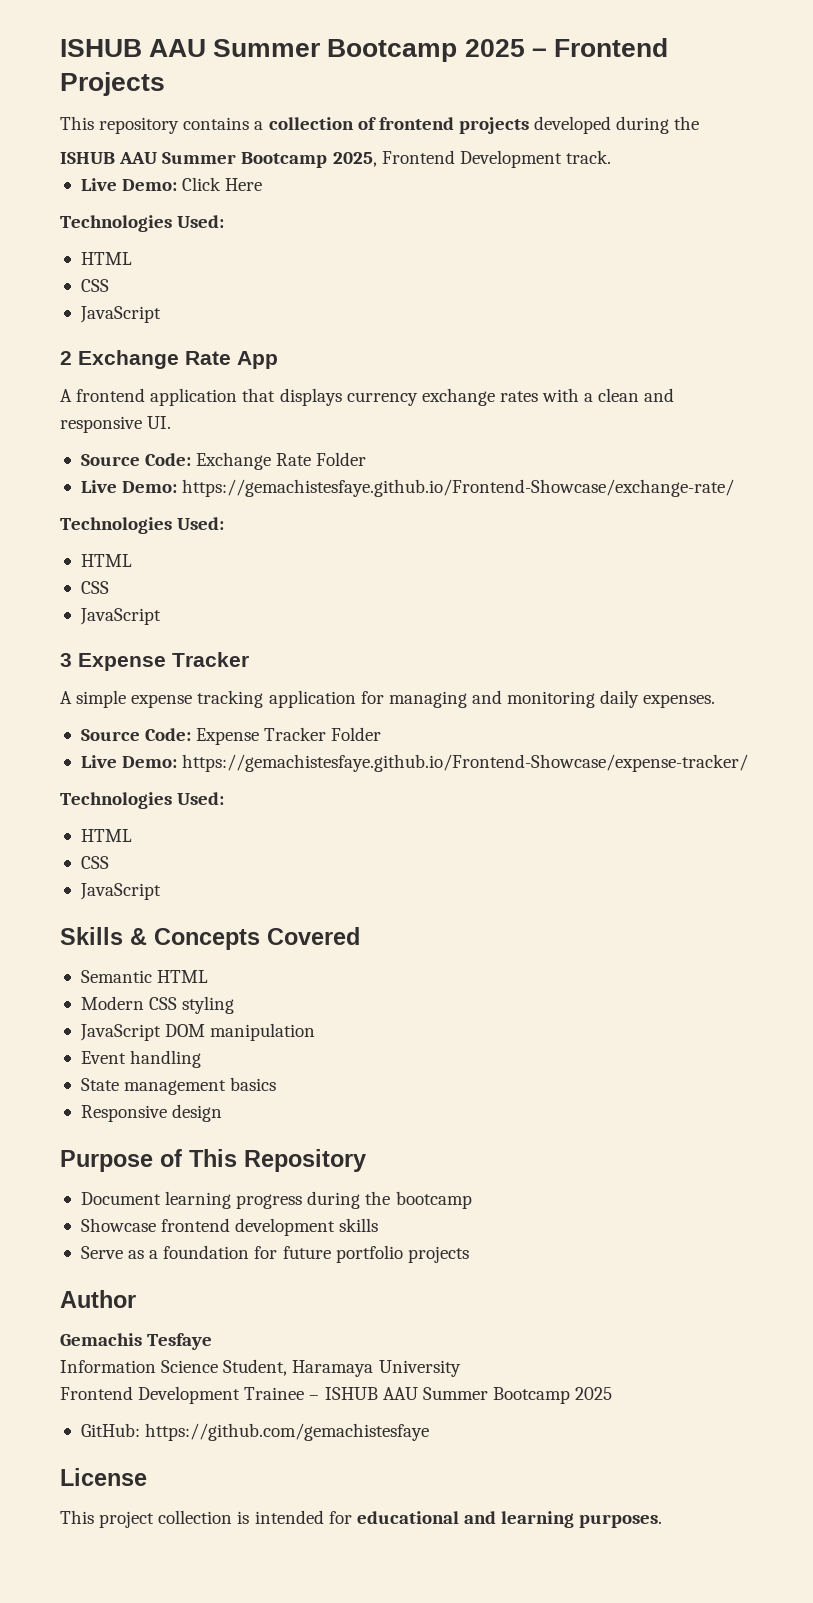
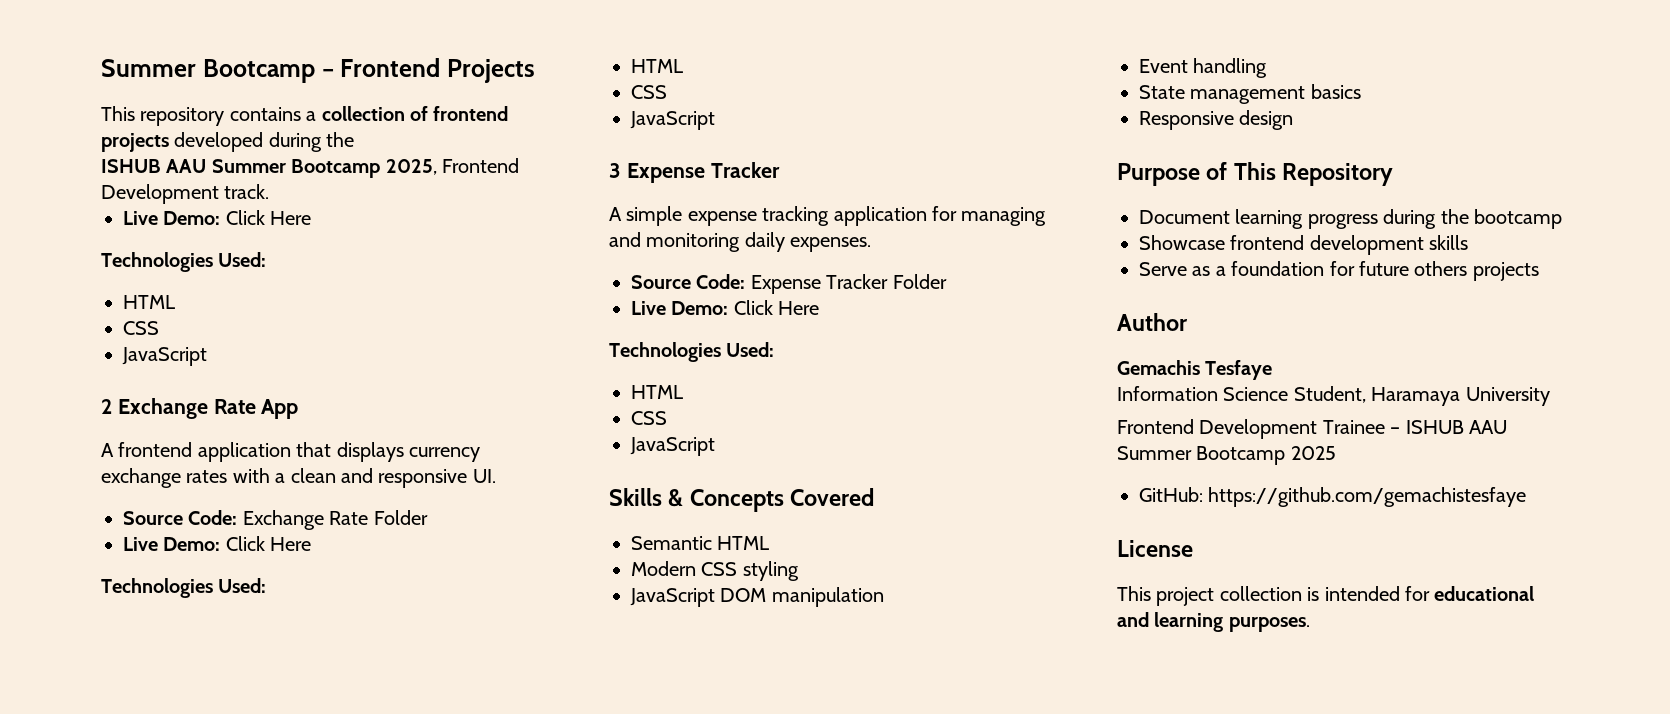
- ISHUB AAU Summer Bootcamp 2025 – Frontend Projects
+ Summer Bootcamp – Frontend Projects
  Source Code: Exchange Rate Folder
- Live Demo: https://gemachistesfaye.github.io/Frontend-Showcase/exchange-rate/
+ Live Demo: Click Here
  Source Code: Expense Tracker Folder
- Live Demo: https://gemachistesfaye.github.io/Frontend-Showcase/expense-tracker/
+ Live Demo: Click Here
- Serve as a foundation for future portfolio projects
+ Serve as a foundation for future others projects

